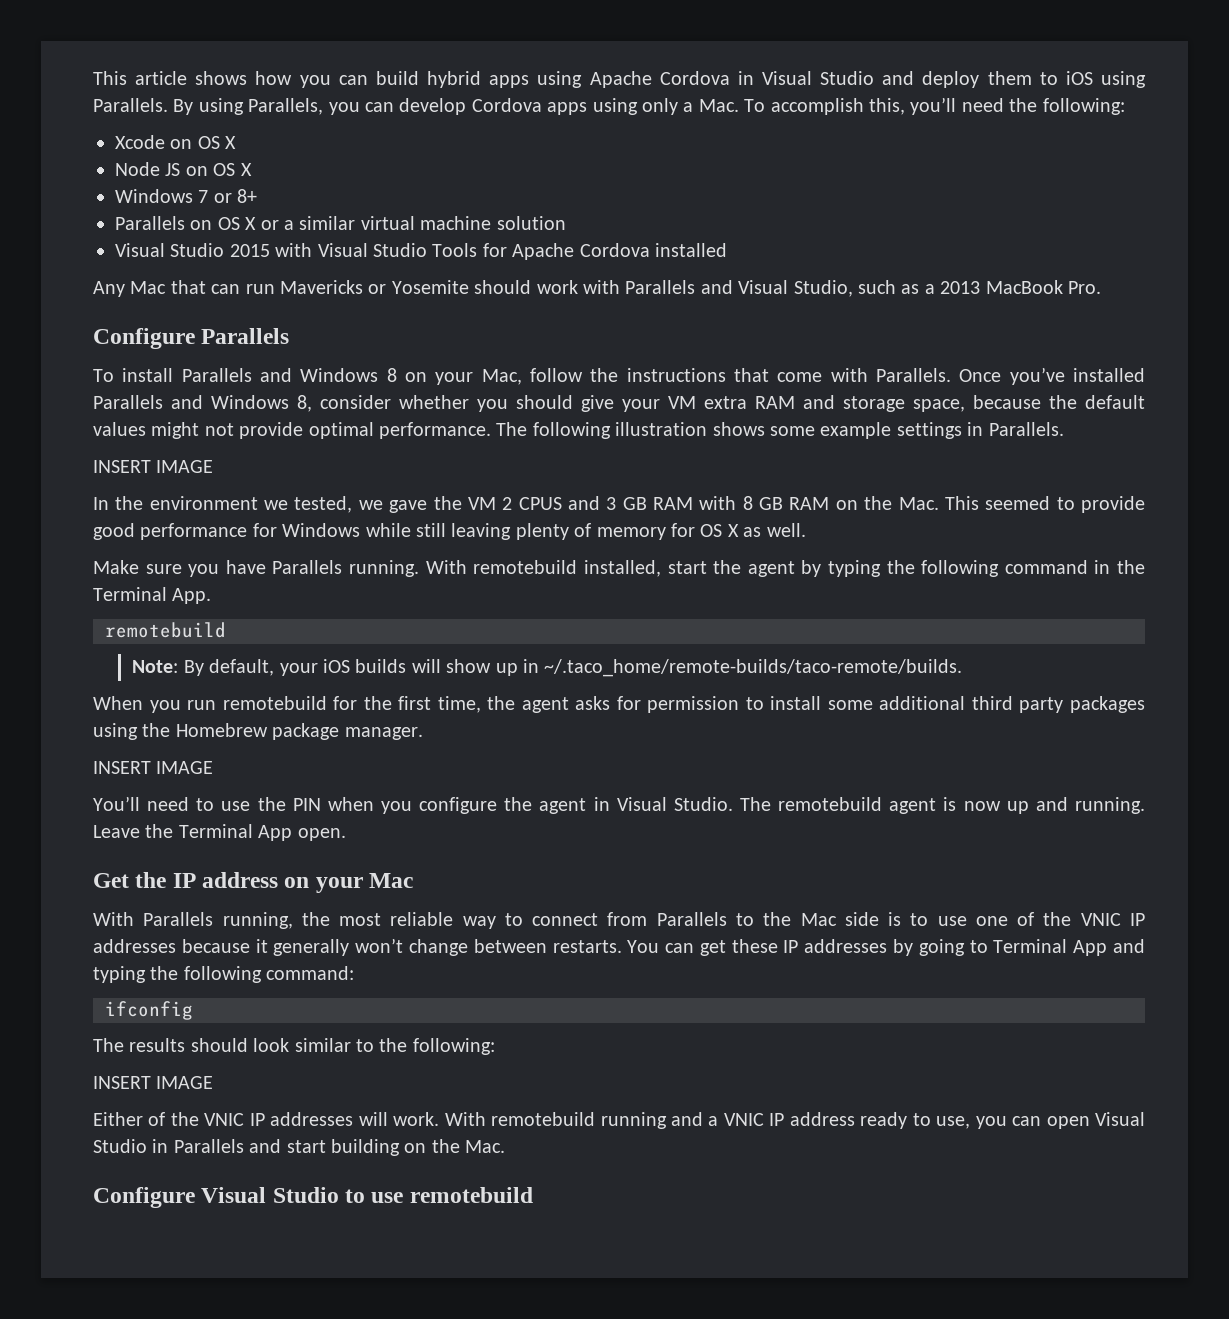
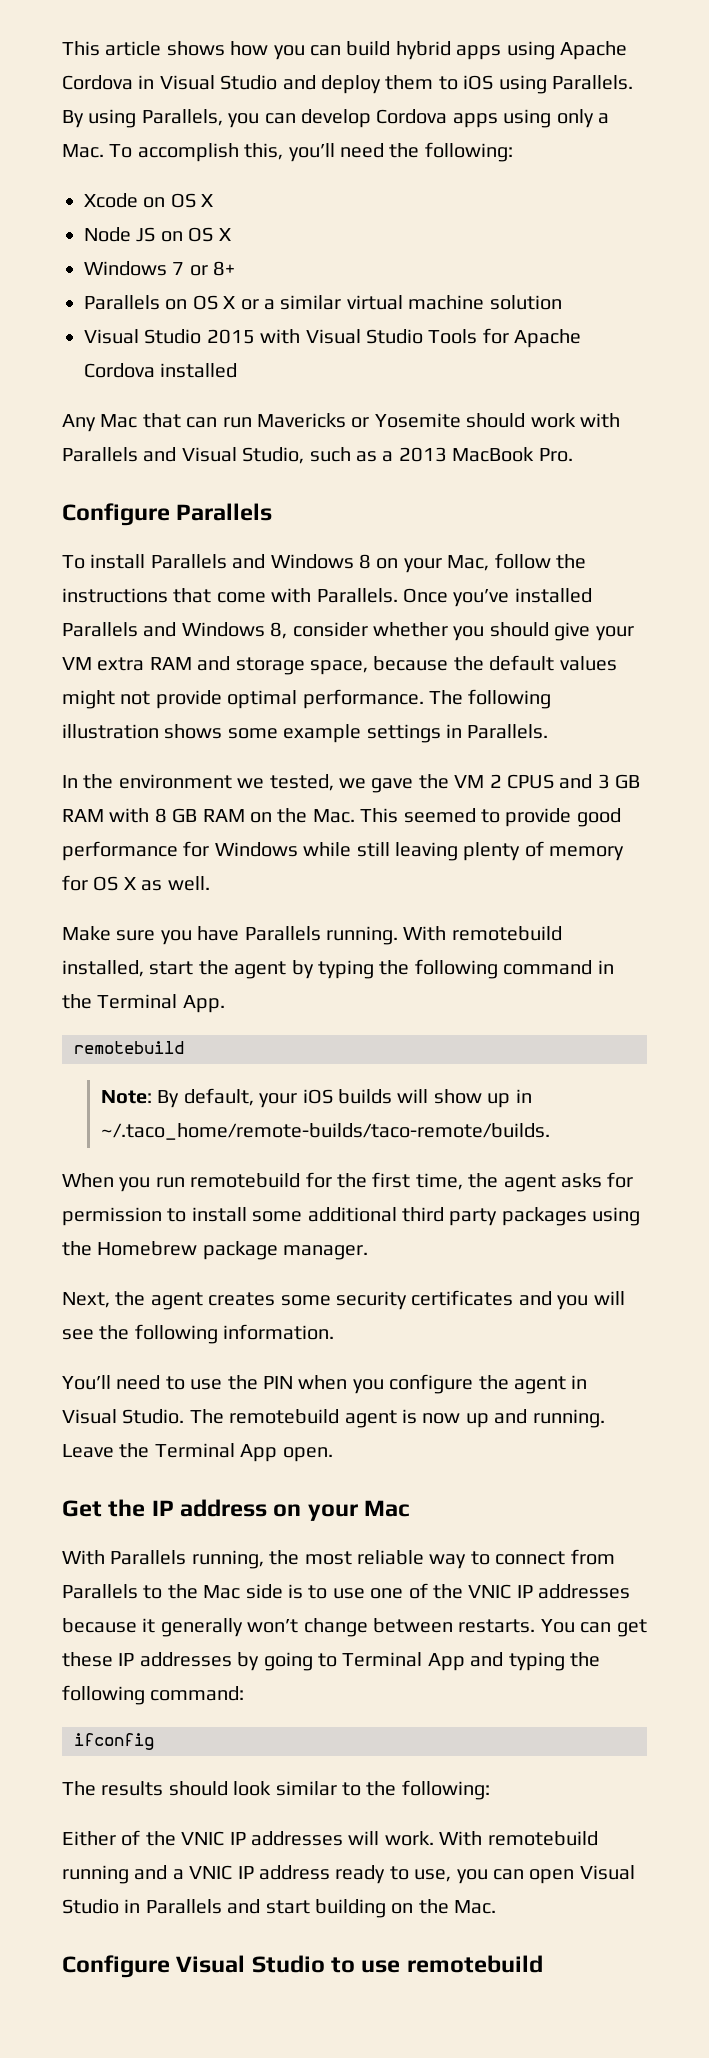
  The following illustration shows some example settings in Parallels.
- INSERT IMAGE
  When you run remotebuild for the first time, the agent asks for permission to install some additional third party packages using the Homebrew package manager.
- INSERT IMAGE
+ Next, the agent creates some security certificates and you will see the following information.
  The results should look similar to the following:
- INSERT IMAGE

